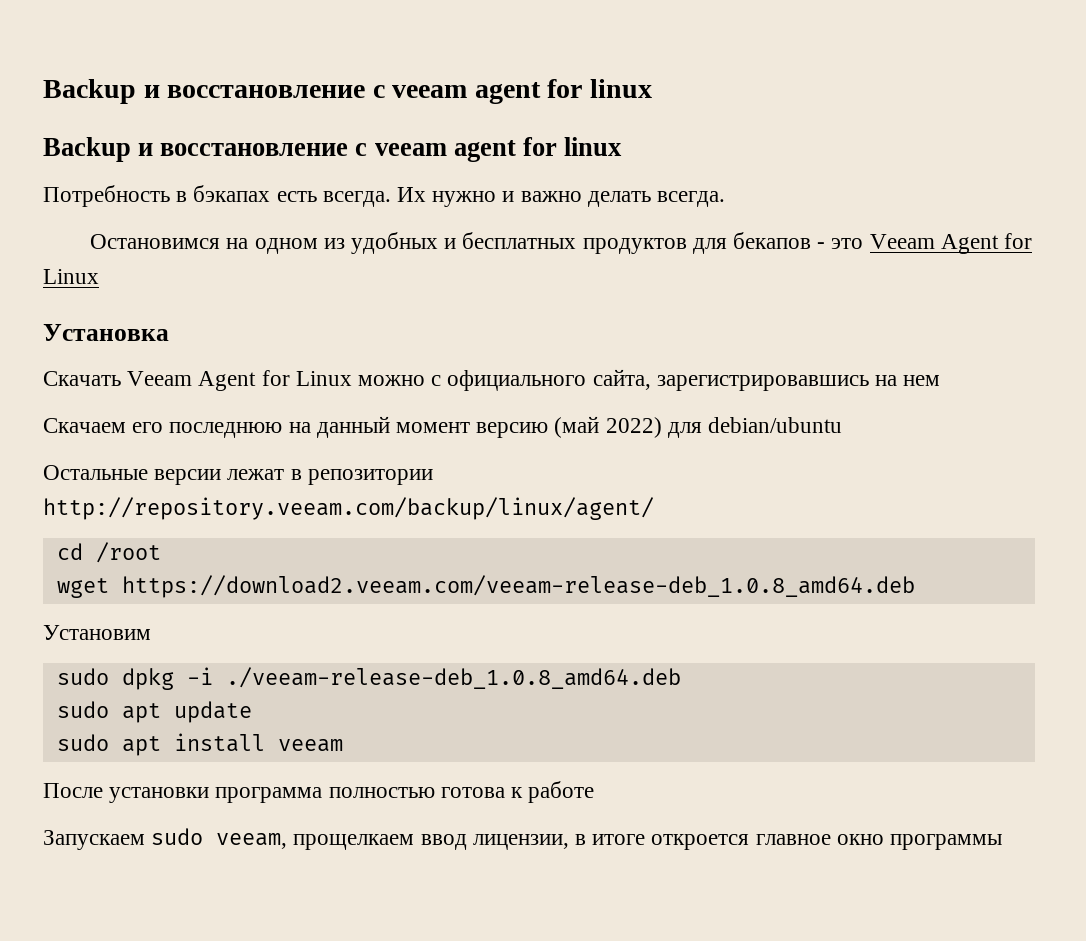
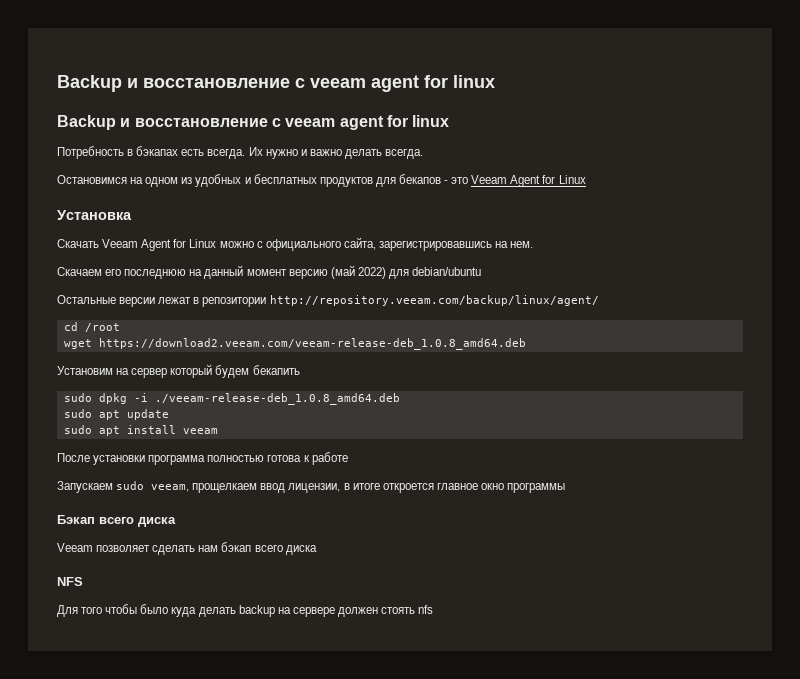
- Скачать Veeam Agent for Linux можно с официального сайта, зарегистрировавшись на нем
+ Скачать Veeam Agent for Linux можно с официального сайта, зарегистрировавшись на нем.
- Установим
+ Установим на сервер который будем бекапить
+ Бэкап всего диска
+ Veeam позволяет сделать нам бэкап всего диска
+ NFS
+ Для того чтобы было куда делать backup на сервере должен стоять nfs

